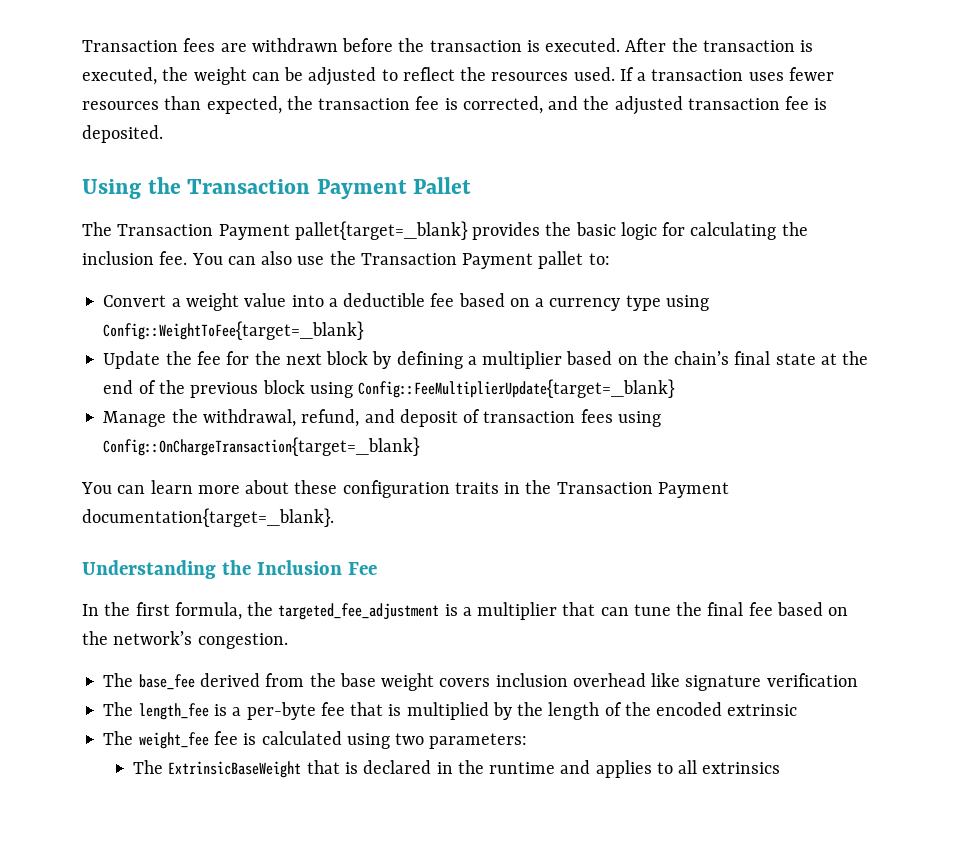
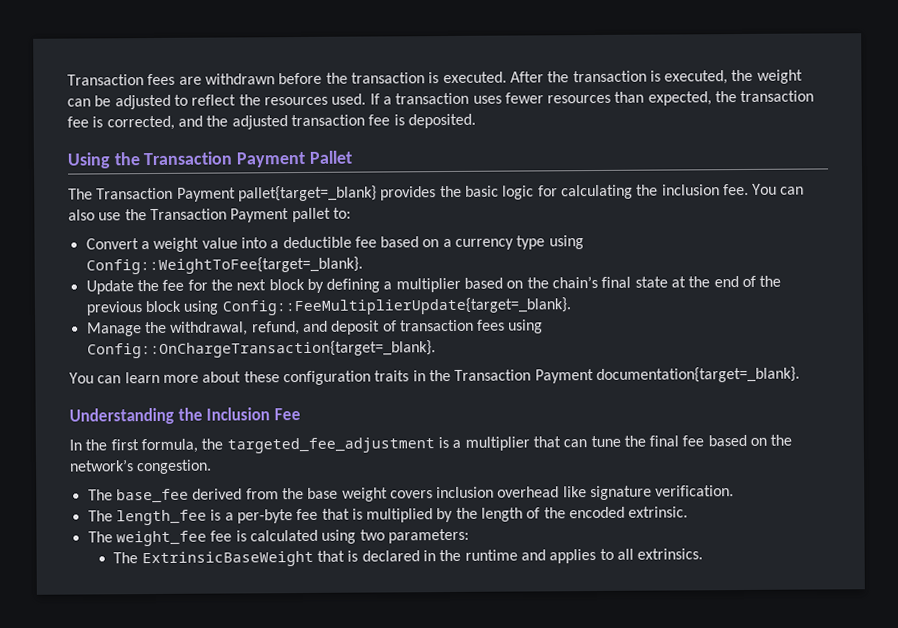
- Convert a weight value into a deductible fee based on a currency type using Config::WeightToFee{target=_blank}
+ Convert a weight value into a deductible fee based on a currency type using Config::WeightToFee{target=_blank}.
- Update the fee for the next block by defining a multiplier based on the chain’s final state at the end of the previous block using Config::FeeMultiplierUpdate{target=_blank}
+ Update the fee for the next block by defining a multiplier based on the chain’s final state at the end of the previous block using Config::FeeMultiplierUpdate{target=_blank}.
- Manage the withdrawal, refund, and deposit of transaction fees using Config::OnChargeTransaction{target=_blank}
+ Manage the withdrawal, refund, and deposit of transaction fees using Config::OnChargeTransaction{target=_blank}.
- The base_fee derived from the base weight covers inclusion overhead like signature verification
+ The base_fee derived from the base weight covers inclusion overhead like signature verification.
- The length_fee is a per-byte fee that is multiplied by the length of the encoded extrinsic
+ The length_fee is a per-byte fee that is multiplied by the length of the encoded extrinsic.
- The ExtrinsicBaseWeight that is declared in the runtime and applies to all extrinsics
+ The ExtrinsicBaseWeight that is declared in the runtime and applies to all extrinsics.

